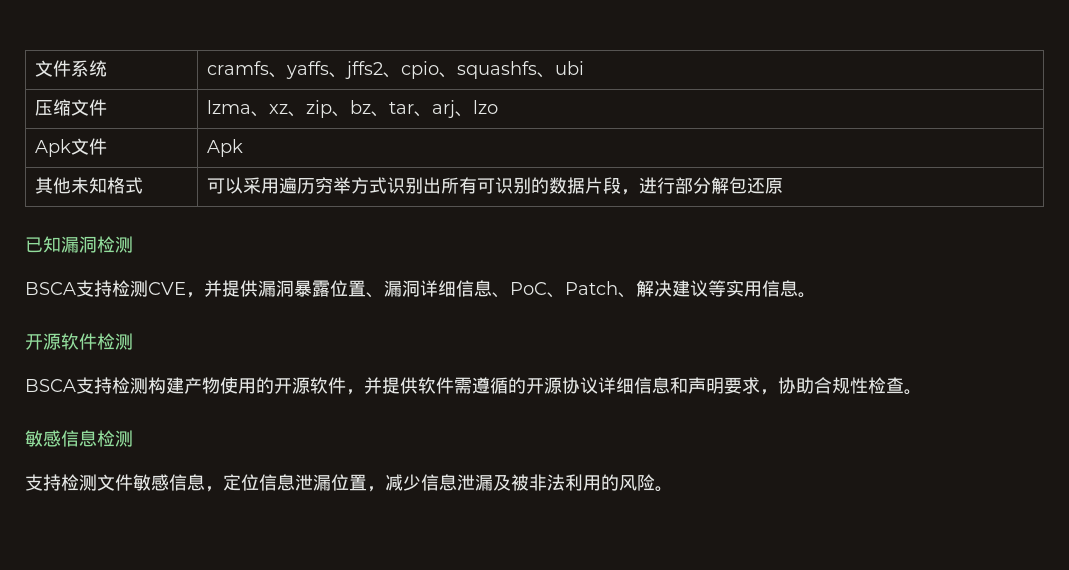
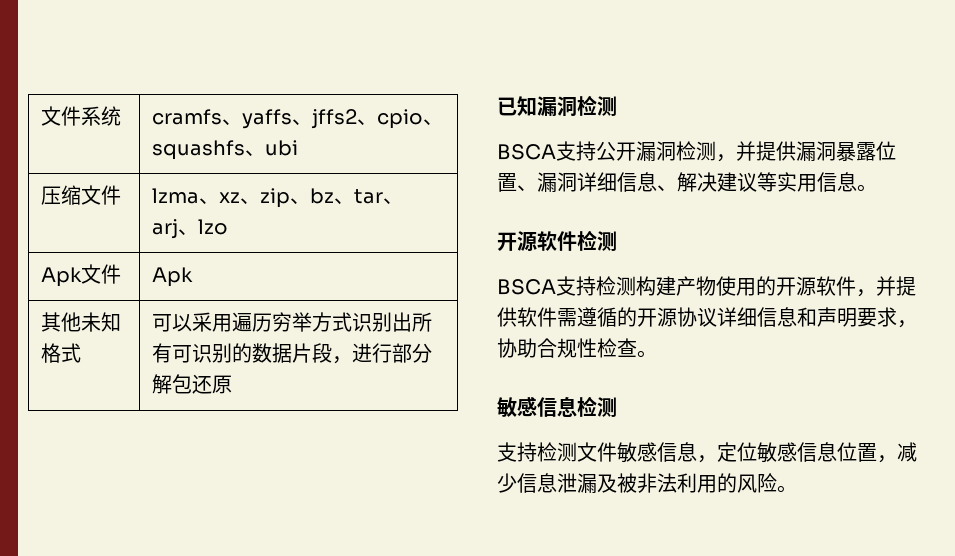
- BSCA支持检测CVE，并提供漏洞暴露位置、漏洞详细信息、PoC、Patch、解决建议等实用信息。
+ BSCA支持公开漏洞检测，并提供漏洞暴露位置、漏洞详细信息、解决建议等实用信息。
- 支持检测文件敏感信息，定位信息泄漏位置，减少信息泄漏及被非法利用的风险。
+ 支持检测文件敏感信息，定位敏感信息位置，减少信息泄漏及被非法利用的风险。

